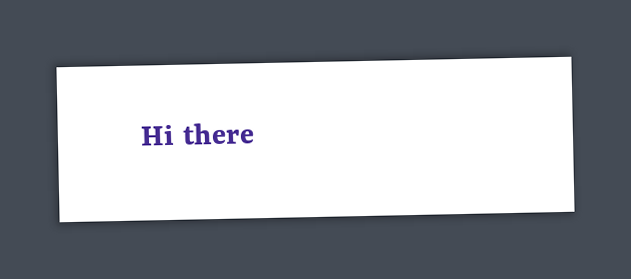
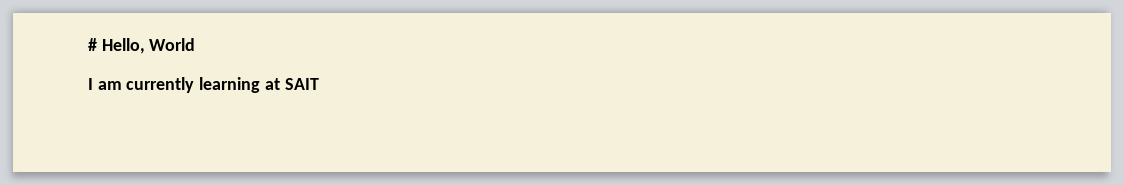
- Hi there
+ # Hello, World
+ I am currently learning at SAIT

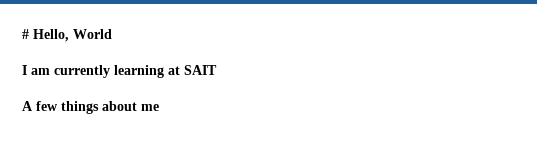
+ A few things about me

